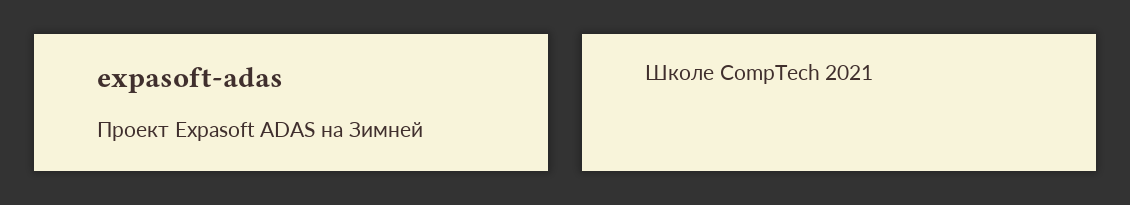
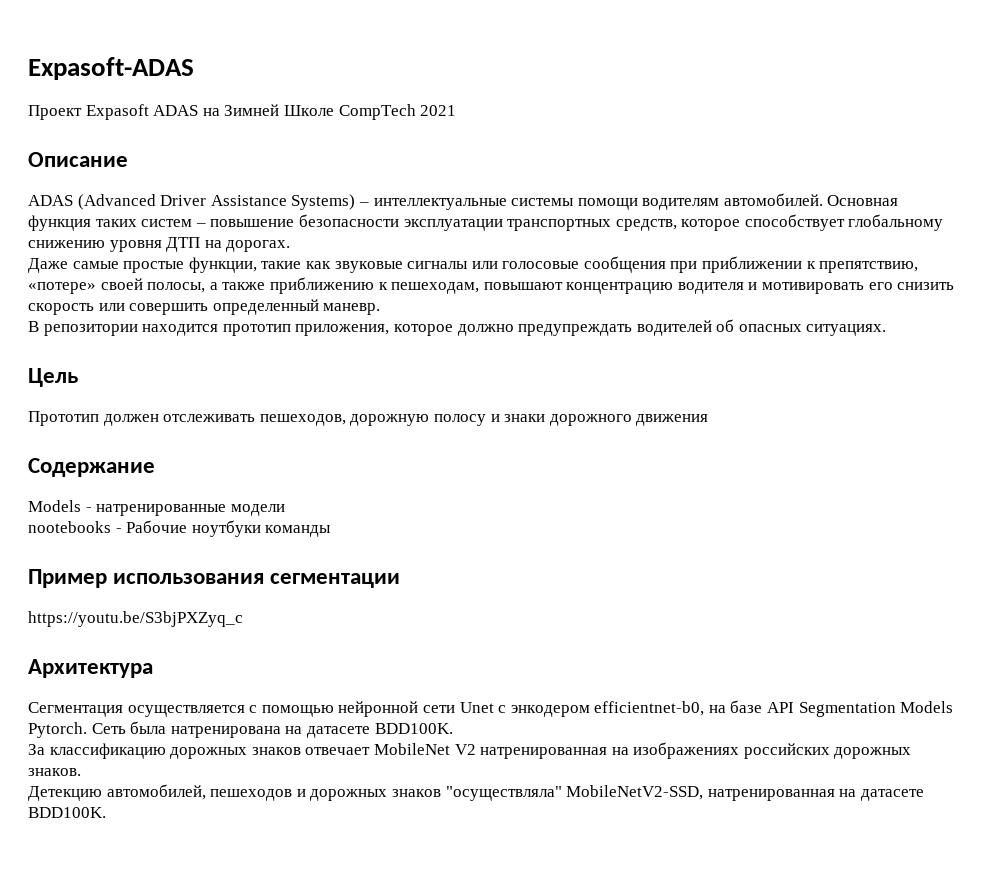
- expasoft-adas
+ Expasoft-ADAS
+ Описание
+ ADAS (Advanced Driver Assistance Systems) – интеллектуальные системы помощи водителям автомобилей. Основная функция таких систем – повышение безопасности эксплуатации транспортных средств, которое способствует глобальному снижению уровня ДТП на дорогах.
+ Даже самые простые функции, такие как звуковые сигналы или голосовые сообщения при приближении к препятствию, «потере» своей полосы, а также приближению к пешеходам, повышают концентрацию водителя и мотивировать его снизить скорость или совершить определенный маневр.
+ В репозитории находится прототип приложения, которое должно предупреждать водителей об опасных ситуациях.
+ Цель
+ Прототип должен отслеживать пешеходов, дорожную полосу и знаки дорожного движения
+ Содержание
+ Models - натренированные модели
+ nootebooks - Рабочие ноутбуки команды
+ Пример использования сегментации
+ https://youtu.be/S3bjPXZyq_c
+ Архитектура
+ Сегментация осуществляется с помощью нейронной сети Unet с энкодером efficientnet-b0, на базе API Segmentation Models Pytorch. Сеть была натренирована на датасете BDD100K.
+ За классификацию дорожных знаков отвечает MobileNet V2 натренированная на изображениях российских дорожных знаков.
+ Детекцию автомобилей, пешеходов и дорожных знаков "осуществляла" MobileNetV2-SSD, натренированная на датасете BDD100K.

